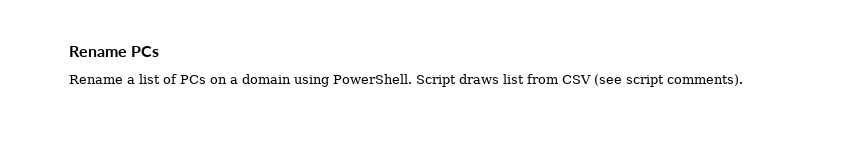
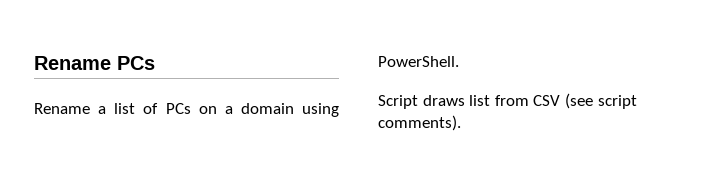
- Rename a list of PCs on a domain using PowerShell. Script draws list from CSV (see script comments).
+ Rename a list of PCs on a domain using PowerShell.
+ Script draws list from CSV (see script comments).

